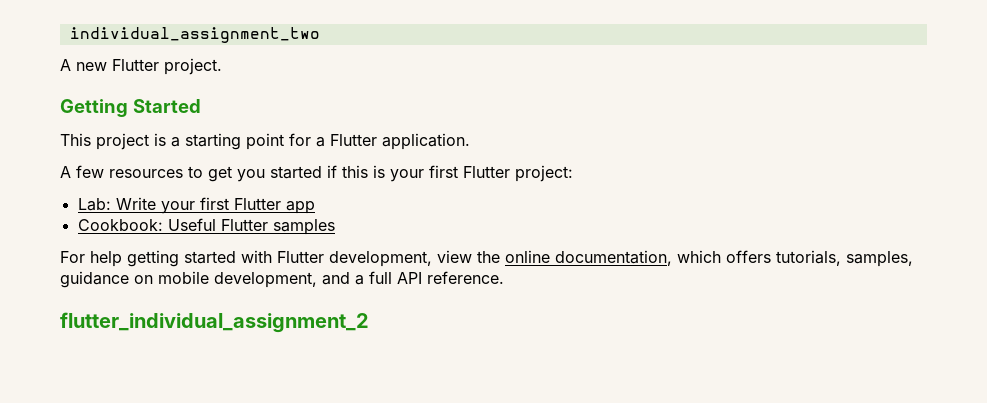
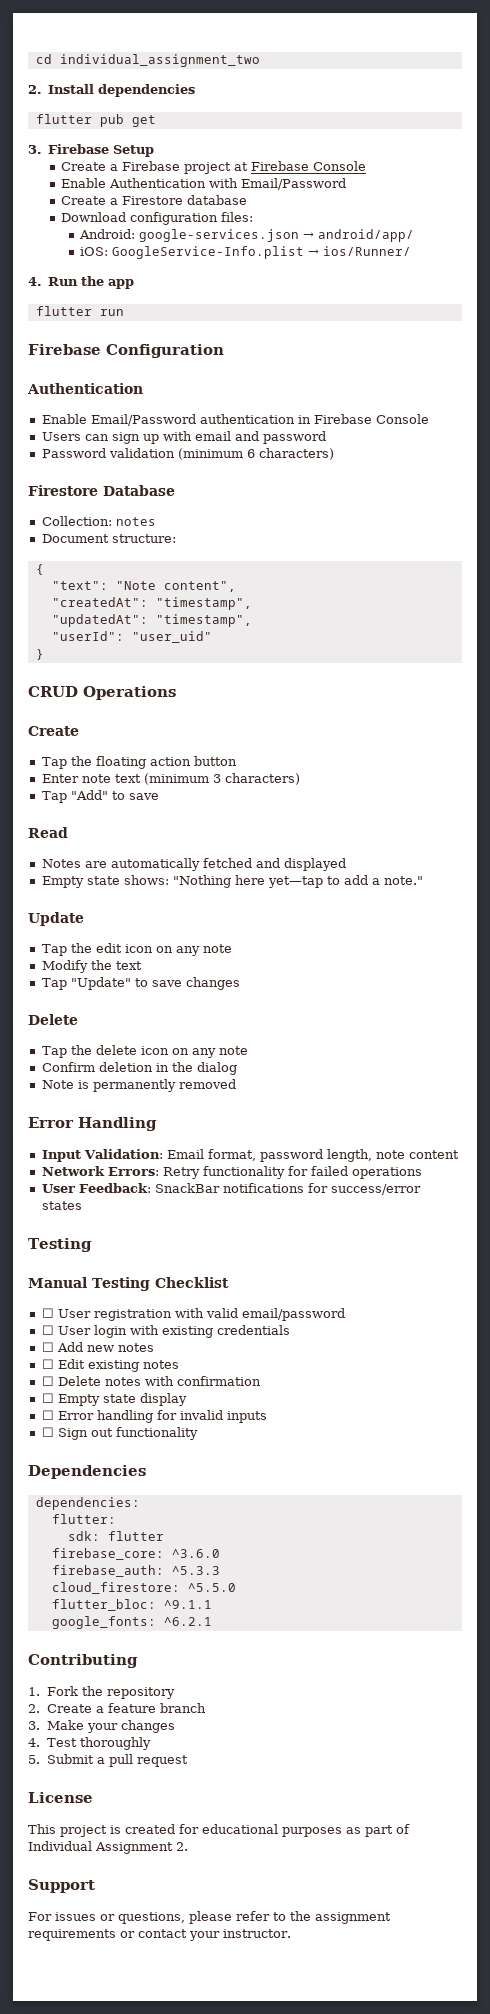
- individual_assignment_two
+ cd individual_assignment_two
- A new Flutter project.
- Getting Started
- This project is a starting point for a Flutter application.
- A few resources to get you started if this is your first Flutter project:
- Lab: Write your first Flutter app
- Cookbook: Useful Flutter samples
- For help getting started with Flutter development, view the online documentation, which offers tutorials, samples, guidance on mobile development, and a full API reference.
- flutter_individual_assignment_2
+ 2. Install dependencies
+ flutter pub get
+ 3. Firebase Setup
+ Create a Firebase project at Firebase Console
+ Enable Authentication with Email/Password
+ Create a Firestore database
+ Download configuration files:
+ Android: google-services.json → android/app/
+ iOS: GoogleService-Info.plist → ios/Runner/
+ 4. Run the app
+ flutter run
+ Firebase Configuration
+ Authentication
+ Enable Email/Password authentication in Firebase Console
+ Users can sign up with email and password
+ Password validation (minimum 6 characters)
+ Firestore Database
+ Collection: notes
+ Document structure:
+ {
+ "text": "Note content",
+ "createdAt": "timestamp",
+ "updatedAt": "timestamp",
+ "userId": "user_uid"
+ }
+ CRUD Operations
+ Create
+ Tap the floating action button
+ Enter note text (minimum 3 characters)
+ Tap "Add" to save
+ Read
+ Notes are automatically fetched and displayed
+ Empty state shows: "Nothing here yet—tap to add a note."
+ Update
+ Tap the edit icon on any note
+ Modify the text
+ Tap "Update" to save changes
+ Delete
+ Tap the delete icon on any note
+ Confirm deletion in the dialog
+ Note is permanently removed
+ Error Handling
+ Input Validation: Email format, password length, note content
+ Network Errors: Retry functionality for failed operations
+ User Feedback: SnackBar notifications for success/error states
+ Testing
+ Manual Testing Checklist
+ ☐ User registration with valid email/password
+ ☐ User login with existing credentials
+ ☐ Add new notes
+ ☐ Edit existing notes
+ ☐ Delete notes with confirmation
+ ☐ Empty state display
+ ☐ Error handling for invalid inputs
+ ☐ Sign out functionality
+ Dependencies
+ dependencies:
+ flutter:
+ sdk: flutter
+ firebase_core: ^3.6.0
+ firebase_auth: ^5.3.3
+ cloud_firestore: ^5.5.0
+ flutter_bloc: ^9.1.1
+ google_fonts: ^6.2.1
+ Contributing
+ 1. Fork the repository
+ 2. Create a feature branch
+ 3. Make your changes
+ 4. Test thoroughly
+ 5. Submit a pull request
+ License
+ This project is created for educational purposes as part of Individual Assignment 2.
+ Support
+ For issues or questions, please refer to the assignment requirements or contact your instructor.

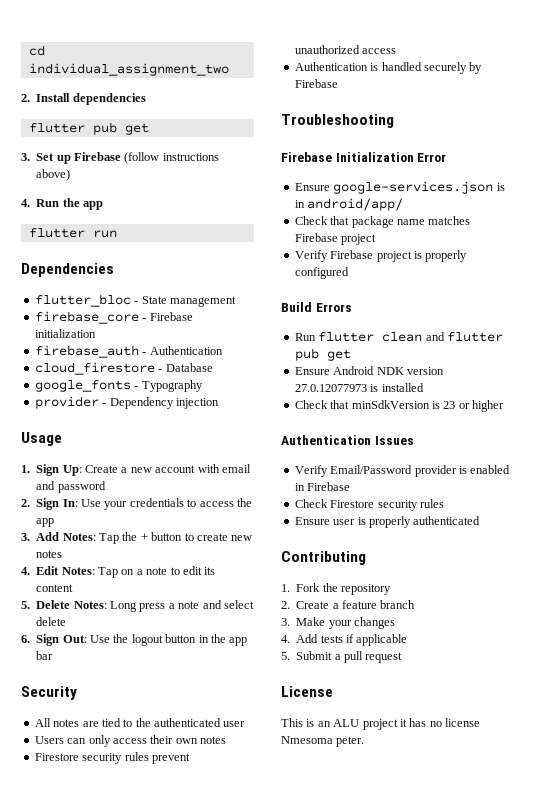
- 3. Firebase Setup
- Create a Firebase project at Firebase Console
- Enable Authentication with Email/Password
- Create a Firestore database
- Download configuration files:
- Android: google-services.json → android/app/
- iOS: GoogleService-Info.plist → ios/Runner/
+ 3. Set up Firebase (follow instructions above)
- Firebase Configuration
- Authentication
- Enable Email/Password authentication in Firebase Console
- Users can sign up with email and password
- Password validation (minimum 6 characters)
- Firestore Database
- Collection: notes
- Document structure:
- {
- "text": "Note content",
- "createdAt": "timestamp",
- "updatedAt": "timestamp",
- "userId": "user_uid"
- }
- CRUD Operations
- Create
- Tap the floating action button
- Enter note text (minimum 3 characters)
- Tap "Add" to save
- Read
- Notes are automatically fetched and displayed
- Empty state shows: "Nothing here yet—tap to add a note."
- Update
- Tap the edit icon on any note
- Modify the text
- Tap "Update" to save changes
- Delete
- Tap the delete icon on any note
- Confirm deletion in the dialog
- Note is permanently removed
- Error Handling
- Input Validation: Email format, password length, note content
- Network Errors: Retry functionality for failed operations
- User Feedback: SnackBar notifications for success/error states
- Testing
- Manual Testing Checklist
- ☐ User registration with valid email/password
- ☐ User login with existing credentials
- ☐ Add new notes
- ☐ Edit existing notes
- ☐ Delete notes with confirmation
- ☐ Empty state display
- ☐ Error handling for invalid inputs
- ☐ Sign out functionality
  Dependencies
- dependencies:
- flutter:
- sdk: flutter
- firebase_core: ^3.6.0
- firebase_auth: ^5.3.3
- cloud_firestore: ^5.5.0
- flutter_bloc: ^9.1.1
- google_fonts: ^6.2.1
+ flutter_bloc - State management
+ firebase_core - Firebase initialization
+ firebase_auth - Authentication
+ cloud_firestore - Database
+ google_fonts - Typography
+ provider - Dependency injection
+ Usage
+ 1. Sign Up: Create a new account with email and password
+ 2. Sign In: Use your credentials to access the app
+ 3. Add Notes: Tap the + button to create new notes
+ 4. Edit Notes: Tap on a note to edit its content
+ 5. Delete Notes: Long press a note and select delete
+ 6. Sign Out: Use the logout button in the app bar
+ Security
+ All notes are tied to the authenticated user
+ Users can only access their own notes
+ Firestore security rules prevent unauthorized access
+ Authentication is handled securely by Firebase
+ Troubleshooting
+ Firebase Initialization Error
+ Ensure google-services.json is in android/app/
+ Check that package name matches Firebase project
+ Verify Firebase project is properly configured
+ Build Errors
+ Run flutter clean and flutter pub get
+ Ensure Android NDK version 27.0.12077973 is installed
+ Check that minSdkVersion is 23 or higher
+ Authentication Issues
+ Verify Email/Password provider is enabled in Firebase
+ Check Firestore security rules
+ Ensure user is properly authenticated
- 4. Test thoroughly
+ 4. Add tests if applicable
- This project is created for educational purposes as part of Individual Assignment 2.
- Support
- For issues or questions, please refer to the assignment requirements or contact your instructor.
+ This is an ALU project it has no license Nmesoma peter.

